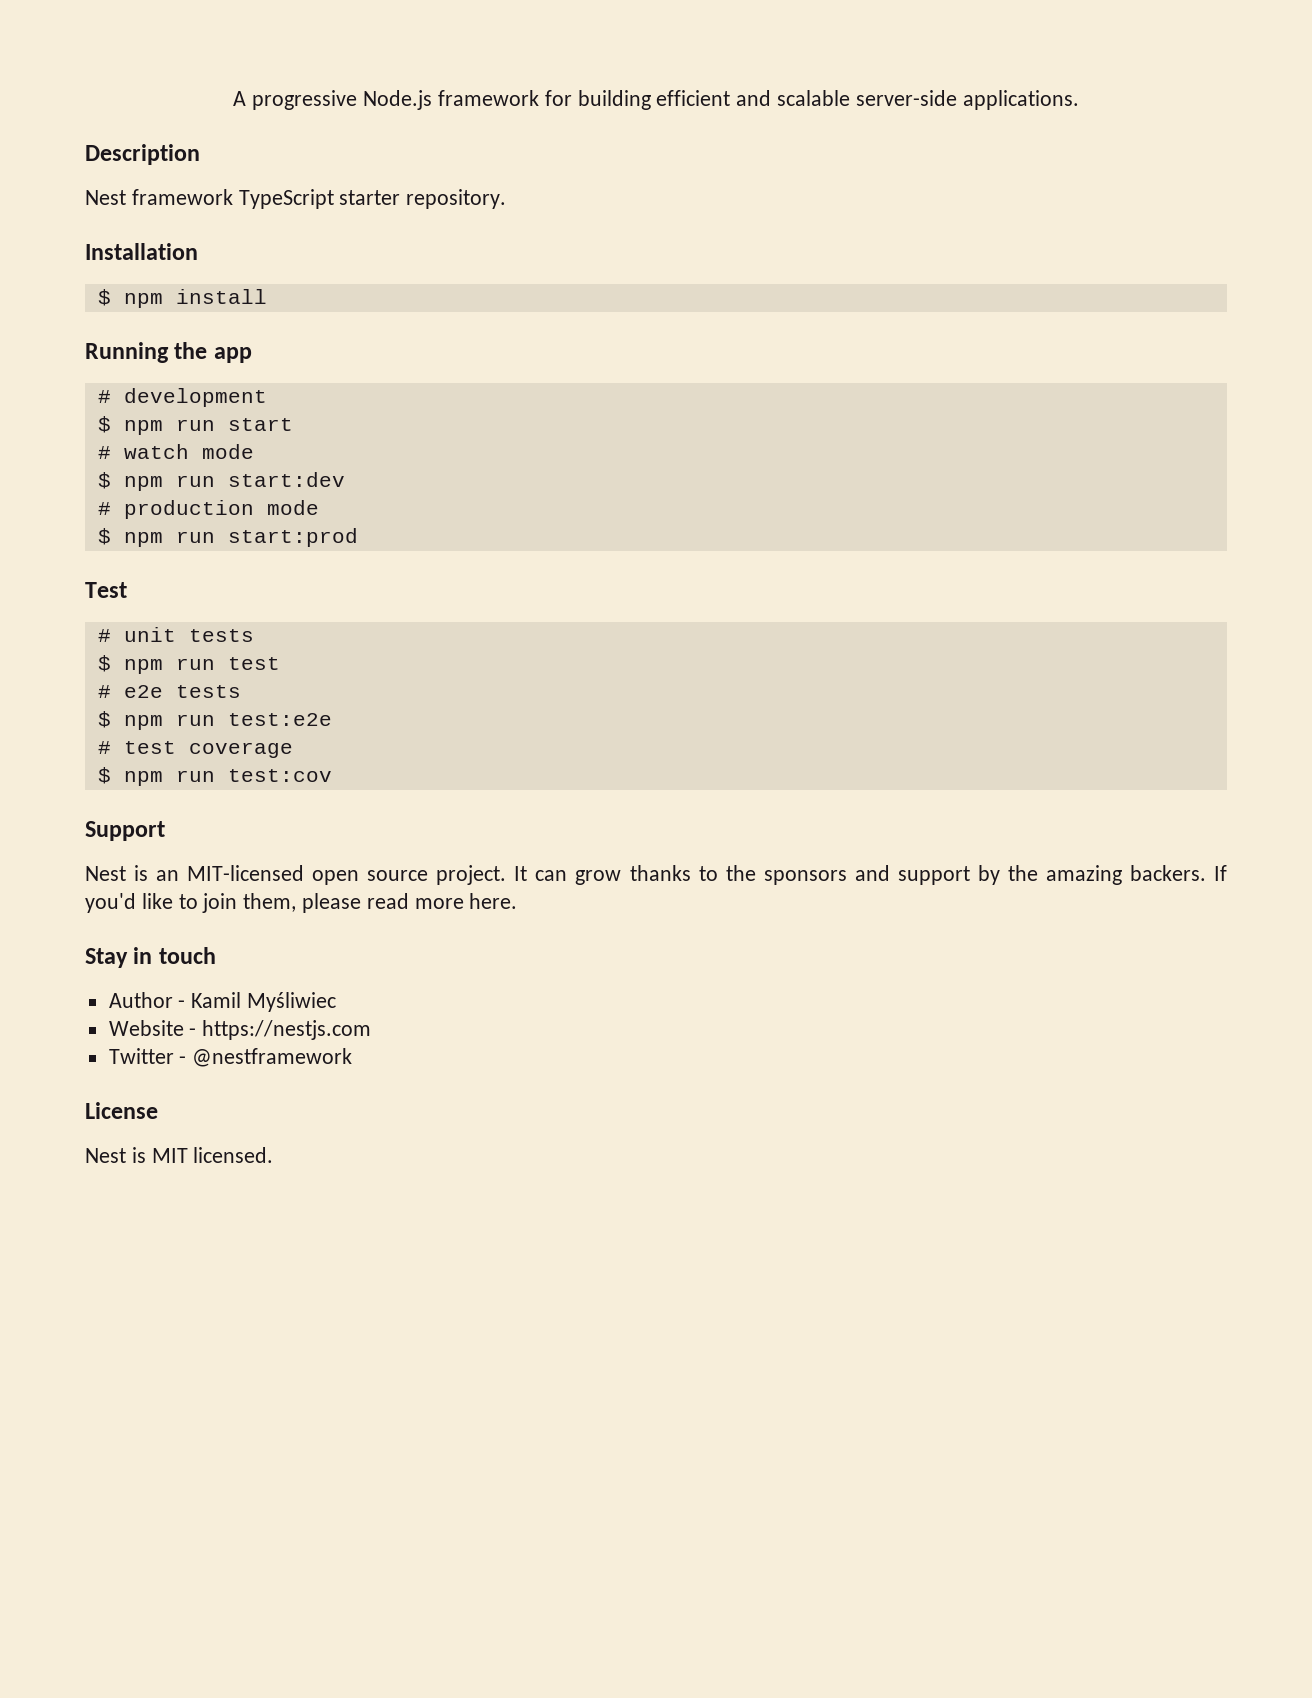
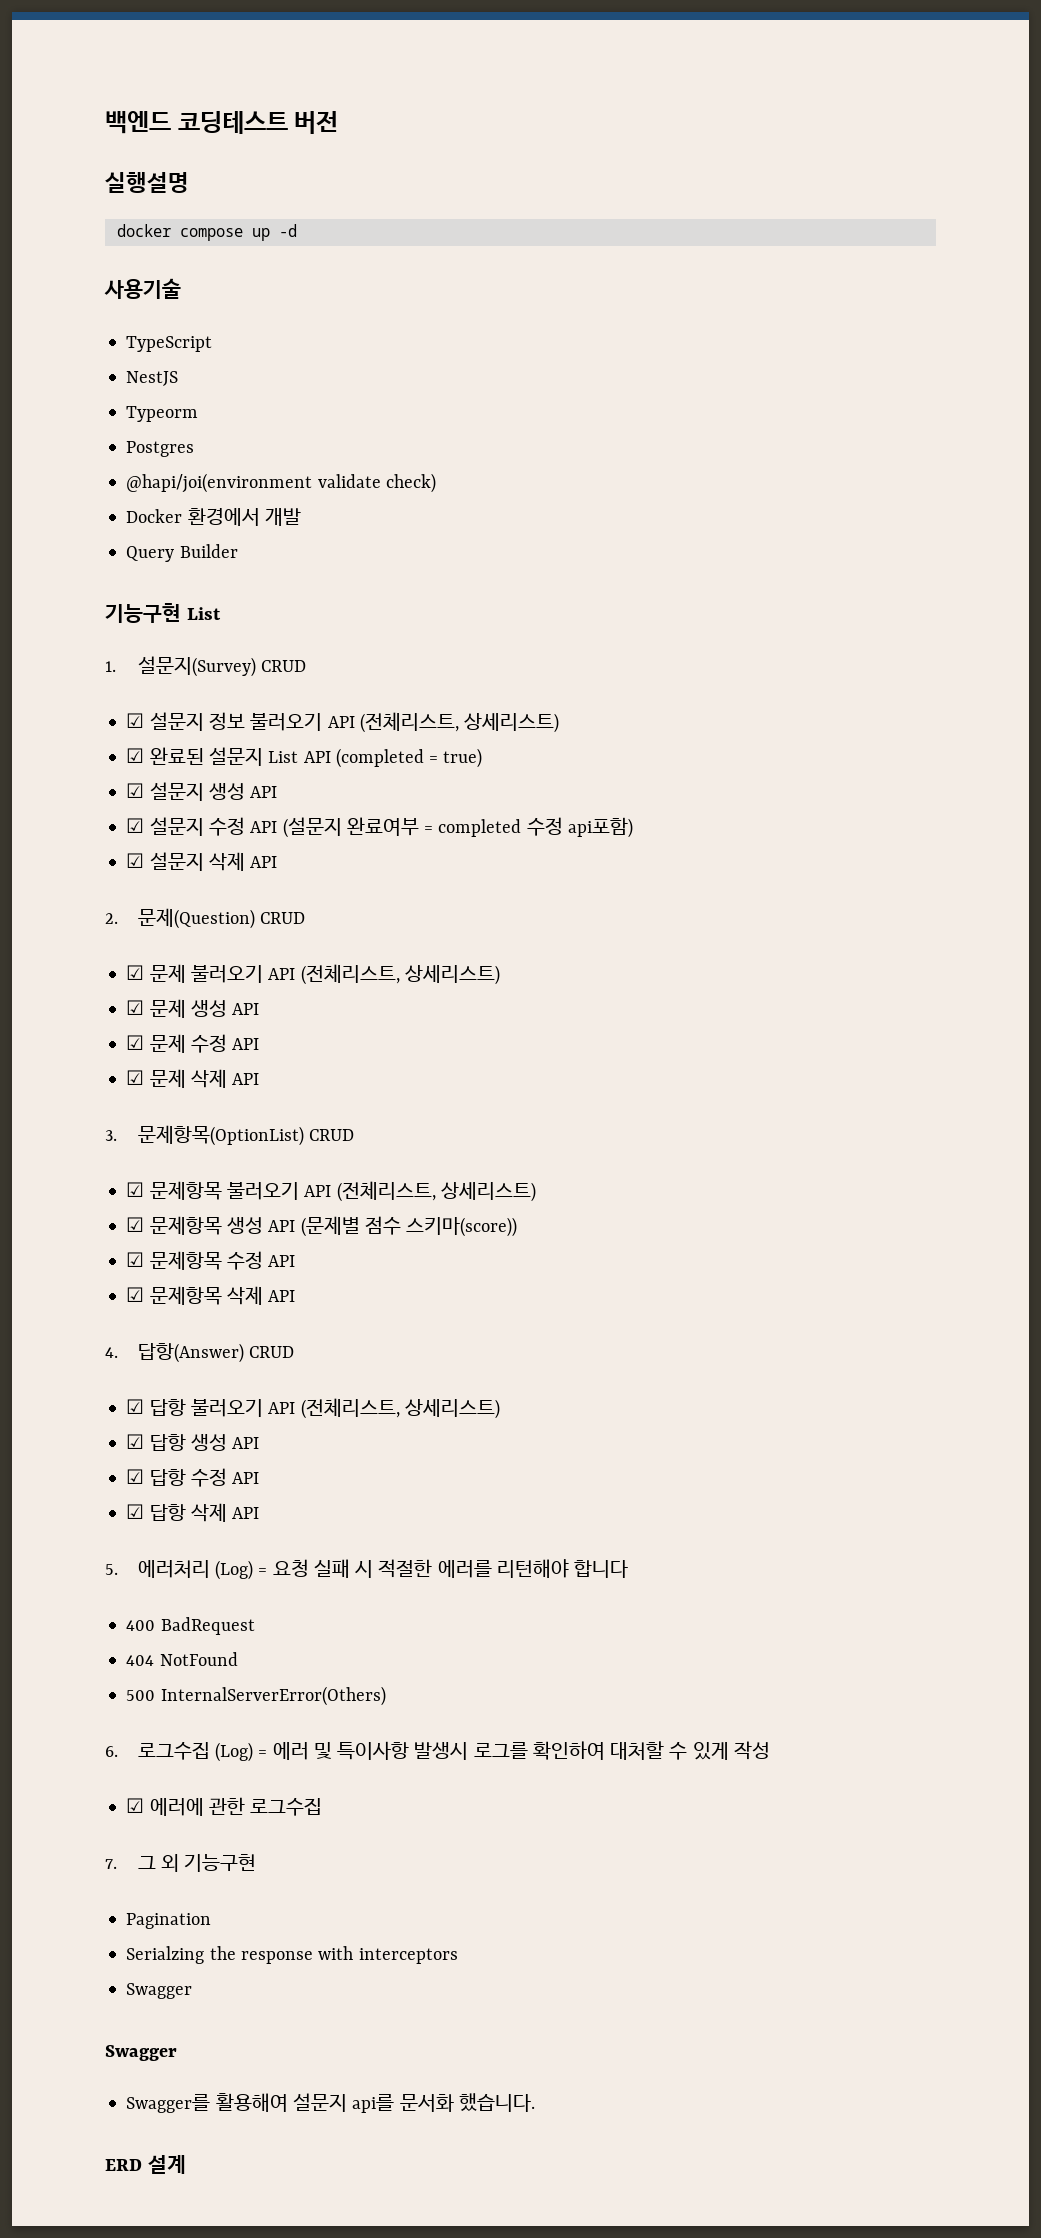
- A progressive Node.js framework for building efficient and scalable server-side applications.
- Description
- Nest framework TypeScript starter repository.
- Installation
- $ npm install
- Running the app
- # development
- $ npm run start
- # watch mode
- $ npm run start:dev
- # production mode
- $ npm run start:prod
- Test
- # unit tests
- $ npm run test
- # e2e tests
- $ npm run test:e2e
- # test coverage
- $ npm run test:cov
- Support
- Nest is an MIT-licensed open source project. It can grow thanks to the sponsors and support by the amazing backers. If you'd like to join them, please read more here.
- Stay in touch
- Author - Kamil Myśliwiec
- Website - https://nestjs.com
- Twitter - @nestframework
- License
- Nest is MIT licensed.
+ 백엔드 코딩테스트 버전
+ 실행설명
+ docker compose up -d
+ 사용기술
+ TypeScript
+ NestJS
+ Typeorm
+ Postgres
+ @hapi/joi(environment validate check)
+ Docker 환경에서 개발
+ Query Builder
+ 기능구현 List
+ 1. 설문지(Survey) CRUD
+ ☑ 설문지 정보 불러오기 API (전체리스트, 상세리스트)
+ ☑ 완료된 설문지 List API (completed = true)
+ ☑ 설문지 생성 API
+ ☑ 설문지 수정 API (설문지 완료여부 = completed 수정 api포함)
+ ☑ 설문지 삭제 API
+ 2. 문제(Question) CRUD
+ ☑ 문제 불러오기 API (전체리스트, 상세리스트)
+ ☑ 문제 생성 API
+ ☑ 문제 수정 API
+ ☑ 문제 삭제 API
+ 3. 문제항목(OptionList) CRUD
+ ☑ 문제항목 불러오기 API (전체리스트, 상세리스트)
+ ☑ 문제항목 생성 API (문제별 점수 스키마(score))
+ ☑ 문제항목 수정 API
+ ☑ 문제항목 삭제 API
+ 4. 답항(Answer) CRUD
+ ☑ 답항 불러오기 API (전체리스트, 상세리스트)
+ ☑ 답항 생성 API
+ ☑ 답항 수정 API
+ ☑ 답항 삭제 API
+ 5. 에러처리 (Log) = 요청 실패 시 적절한 에러를 리턴해야 합니다
+ 400 BadRequest
+ 404 NotFound
+ 500 InternalServerError(Others)
+ 6. 로그수집 (Log) = 에러 및 특이사항 발생시 로그를 확인하여 대처할 수 있게 작성
+ ☑ 에러에 관한 로그수집
+ 7. 그 외 기능구현
+ Pagination
+ Serialzing the response with interceptors
+ Swagger
+ Swagger
+ Swagger를 활용해여 설문지 api를 문서화 했습니다.
+ ERD 설계

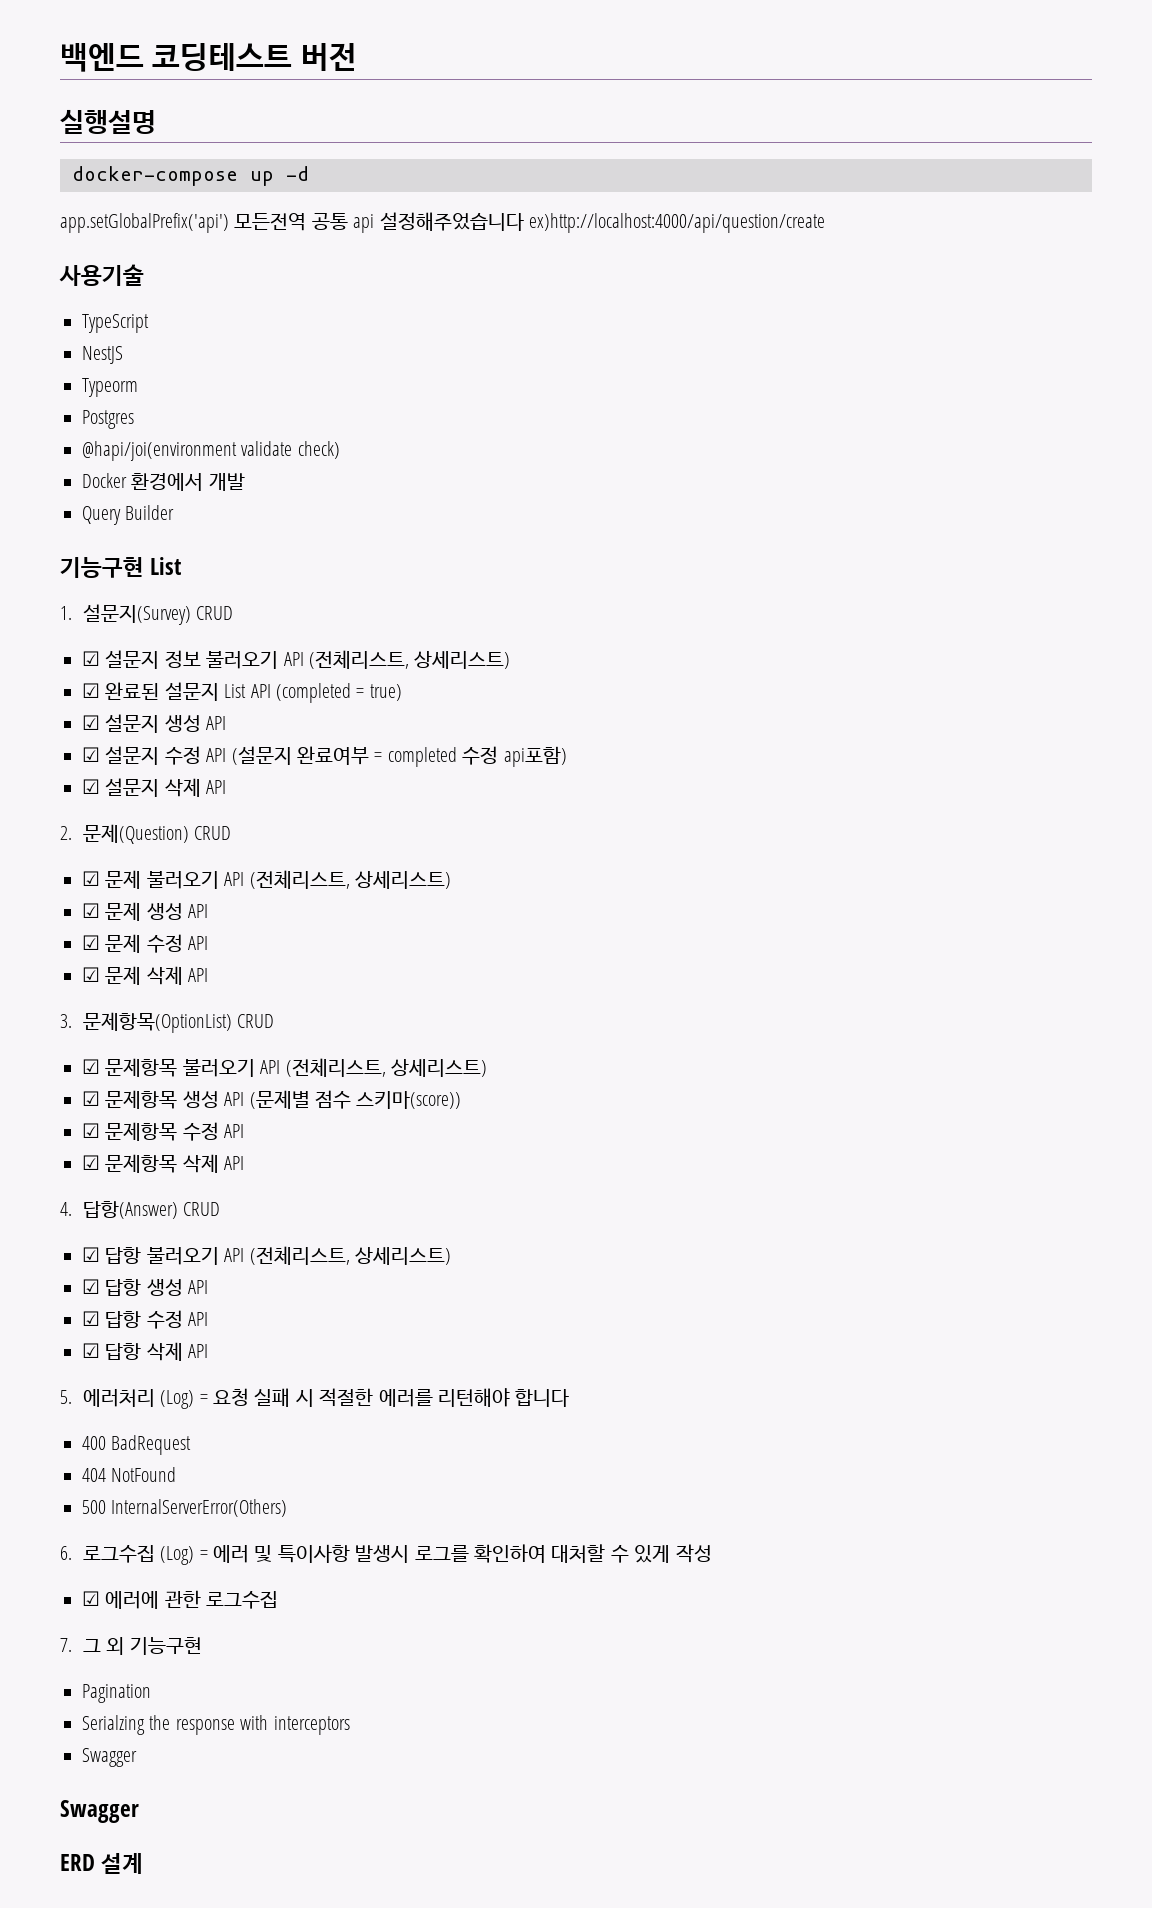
- docker compose up -d
+ docker-compose up -d
+ app.setGlobalPrefix('api') 모든전역 공통 api 설정해주었습니다 ex)http://localhost:4000/api/question/create
- Swagger를 활용해여 설문지 api를 문서화 했습니다.

